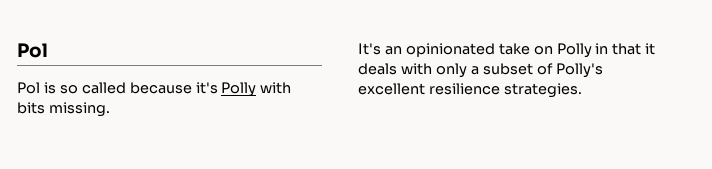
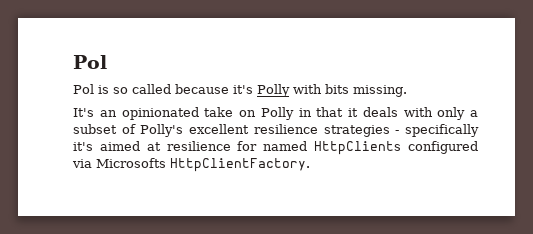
- It's an opinionated take on Polly in that it deals with only a subset of Polly's excellent resilience strategies.
+ It's an opinionated take on Polly in that it deals with only a subset of Polly's excellent resilience strategies - specifically it's aimed at resilience for named HttpClients configured via Microsofts HttpClientFactory.

